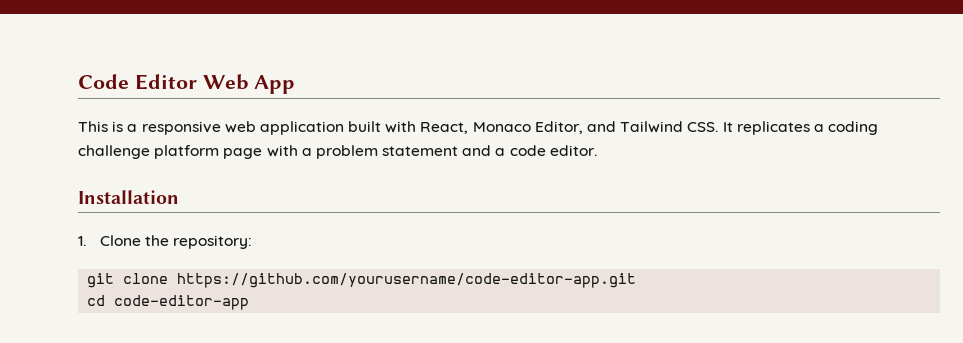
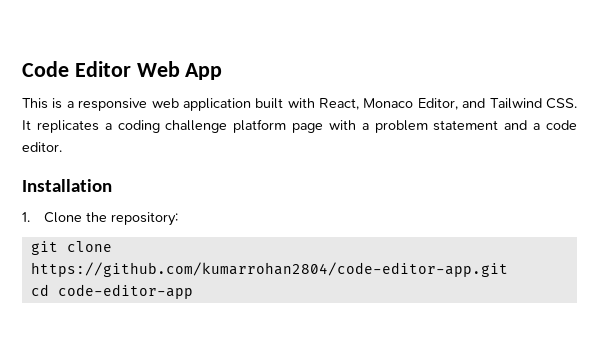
- git clone https://github.com/yourusername/code-editor-app.git
+ git clone https://github.com/kumarrohan2804/code-editor-app.git

